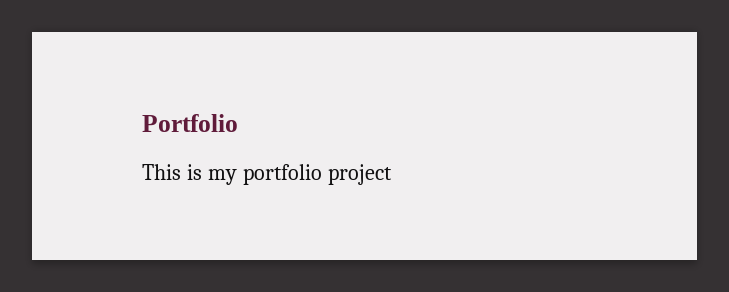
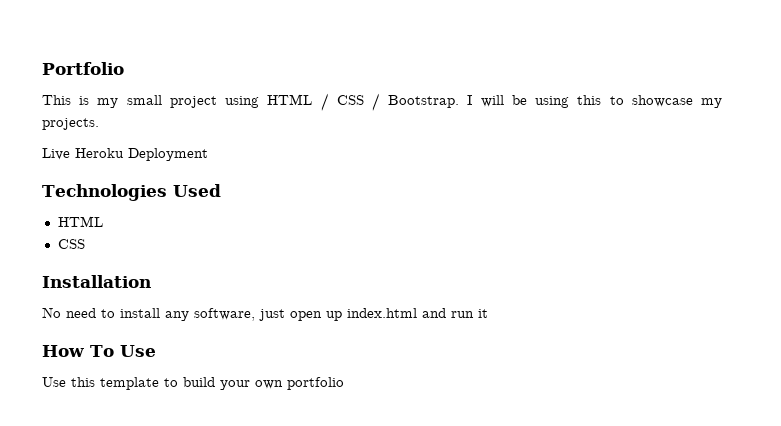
- This is my portfolio project
+ This is my small project using HTML / CSS / Bootstrap. I will be using this to showcase my projects.
+ Live Heroku Deployment
+ Technologies Used
+ HTML
+ CSS
+ Installation
+ No need to install any software, just open up index.html and run it
+ How To Use
+ Use this template to build your own portfolio

